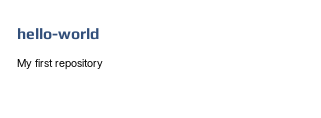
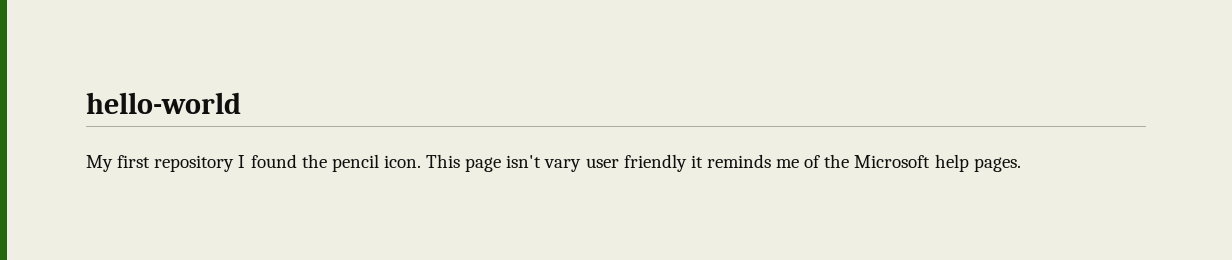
- My first repository
+ My first repository I found the pencil icon. This page isn't vary user friendly it reminds me of the Microsoft help pages.

